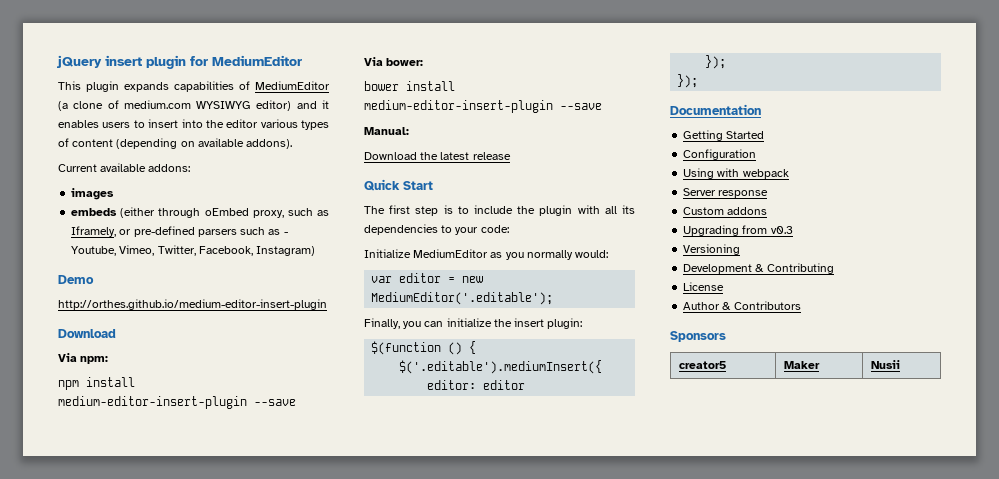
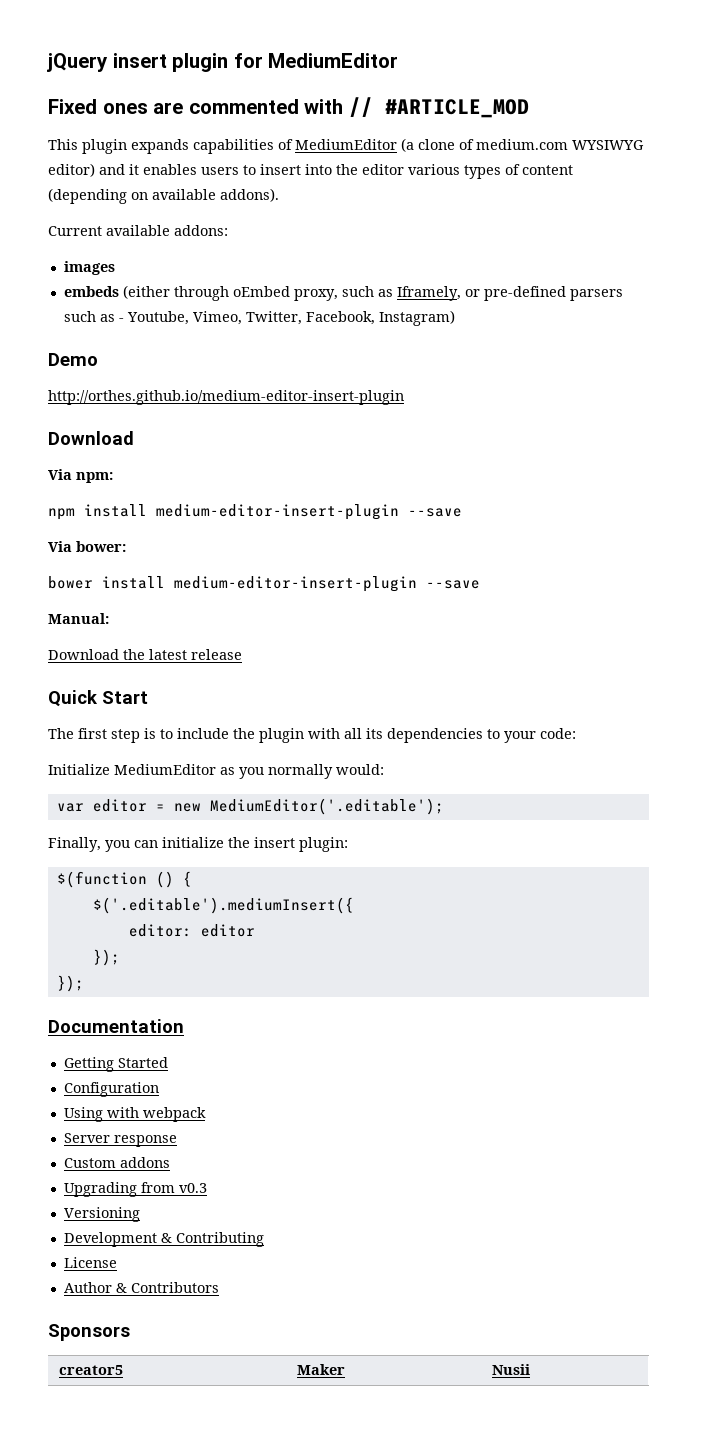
+ Fixed ones are commented with // #ARTICLE_MOD

